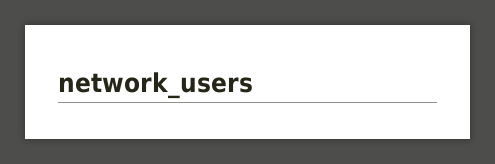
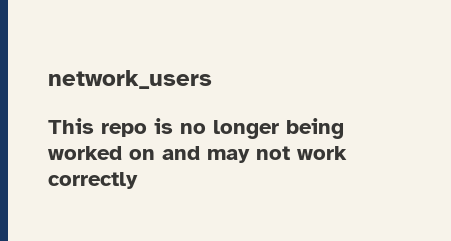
+ This repo is no longer being worked on and may not work correctly

